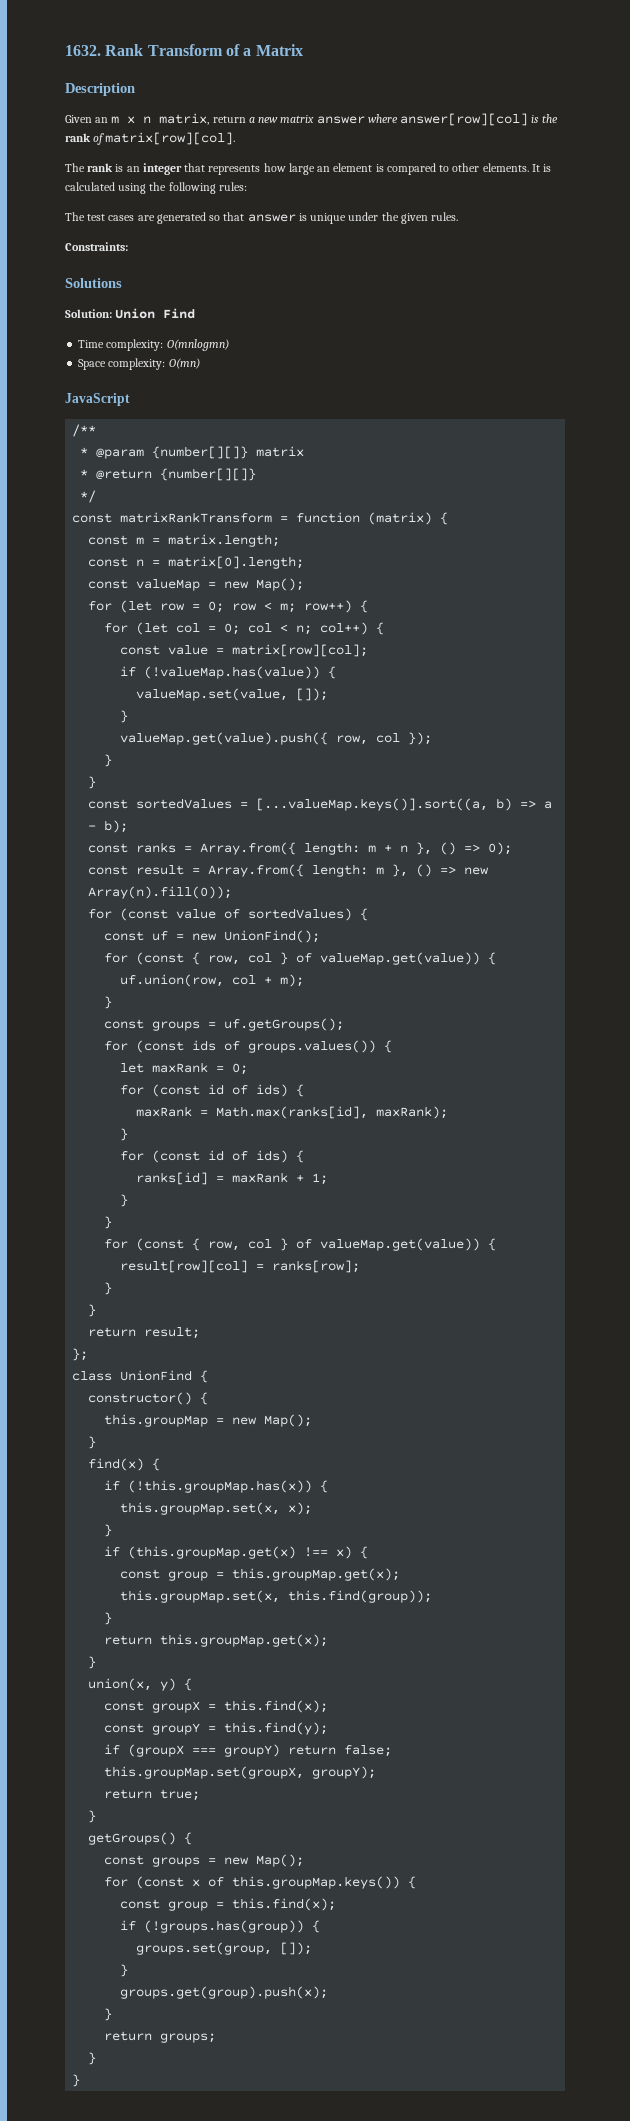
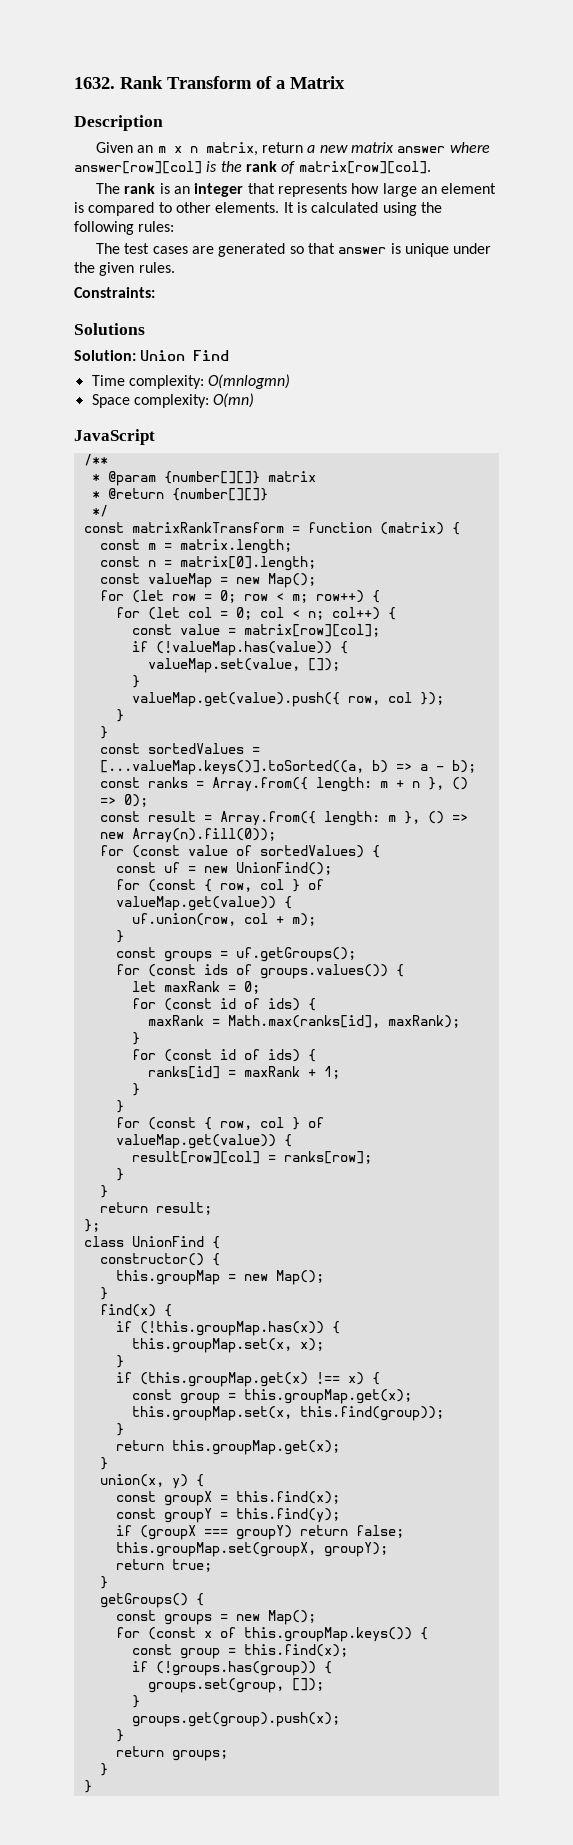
- const sortedValues = [...valueMap.keys()].sort((a, b) => a - b);
+ const sortedValues = [...valueMap.keys()].toSorted((a, b) => a - b);

